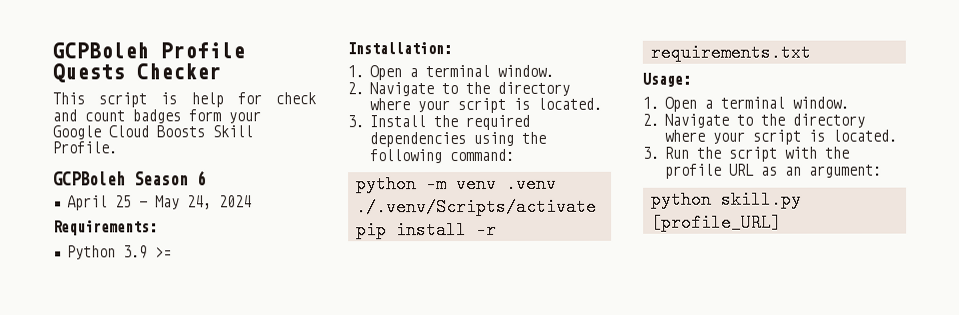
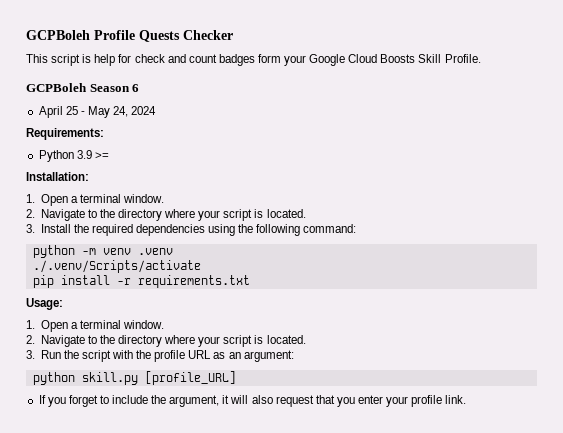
+ If you forget to include the argument, it will also request that you enter your profile link.

